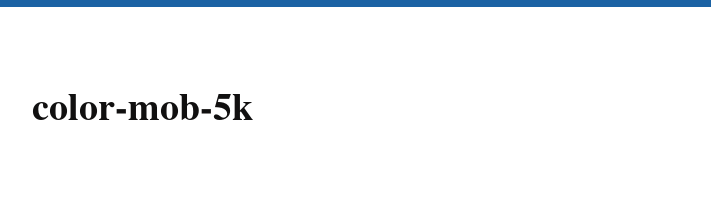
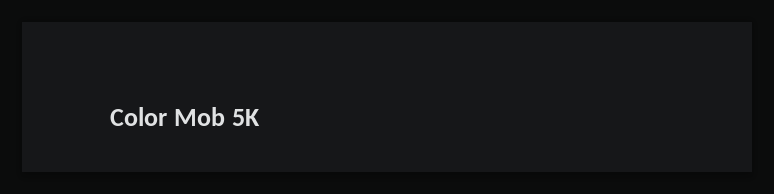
- color-mob-5k
+ Color Mob 5K

